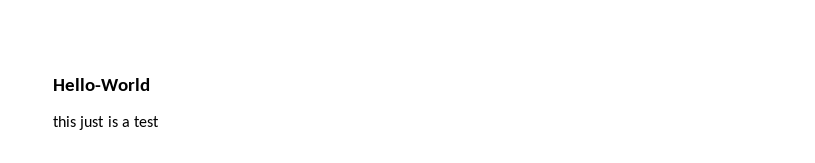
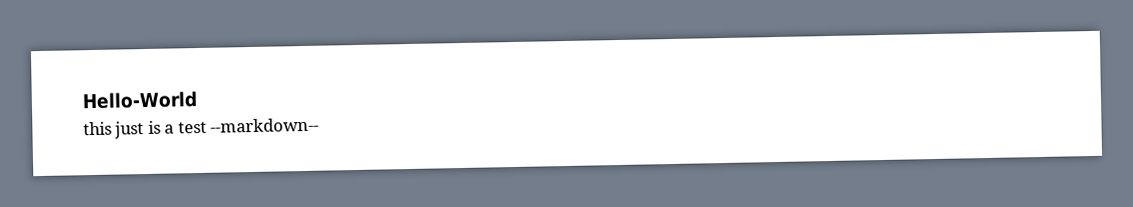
- this just is a test
+ this just is a test --markdown--

